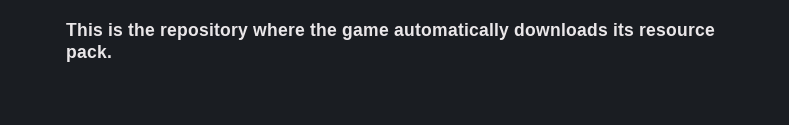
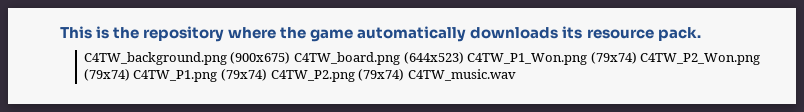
+ C4TW_background.png (900x675) C4TW_board.png (644x523) C4TW_P1_Won.png (79x74) C4TW_P2_Won.png (79x74) C4TW_P1.png (79x74) C4TW_P2.png (79x74) C4TW_music.wav

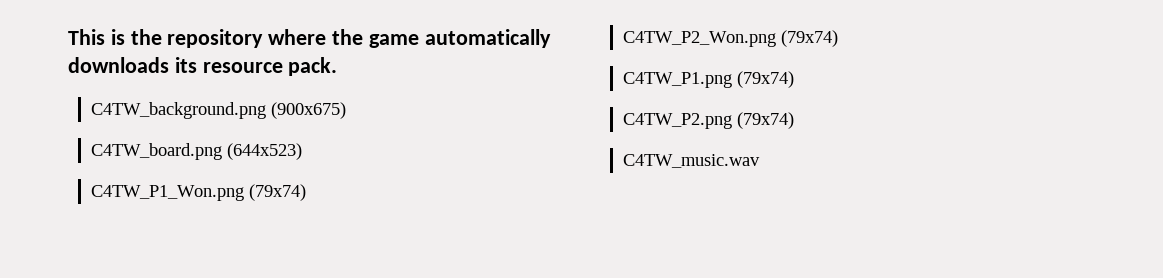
- C4TW_background.png (900x675) C4TW_board.png (644x523) C4TW_P1_Won.png (79x74) C4TW_P2_Won.png (79x74) C4TW_P1.png (79x74) C4TW_P2.png (79x74) C4TW_music.wav
+ C4TW_background.png (900x675)
+ C4TW_board.png (644x523)
+ C4TW_P1_Won.png (79x74)
+ C4TW_P2_Won.png (79x74)
+ C4TW_P1.png (79x74)
+ C4TW_P2.png (79x74)
+ C4TW_music.wav

